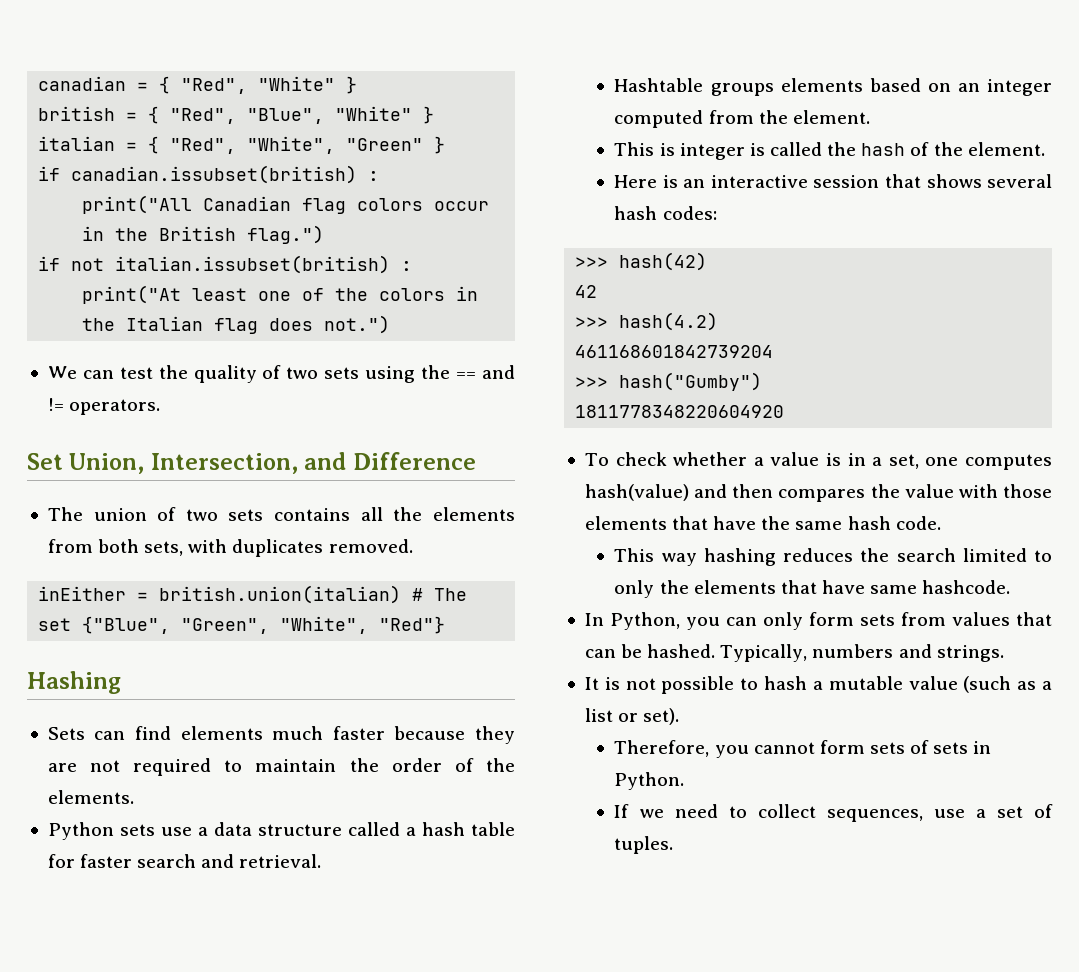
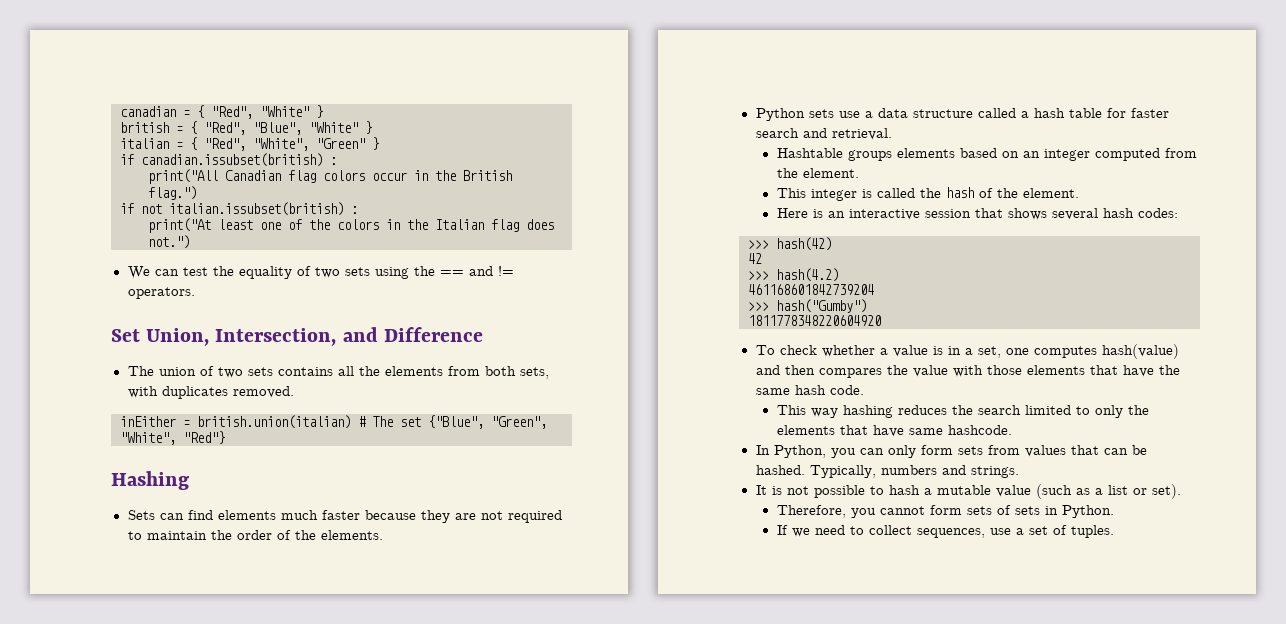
- We can test the quality of two sets using the == and != operators.
+ We can test the equality of two sets using the == and != operators.
- This is integer is called the hash of the element.
+ This integer is called the hash of the element.

